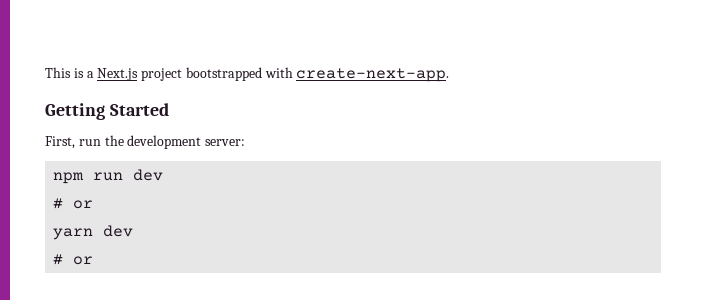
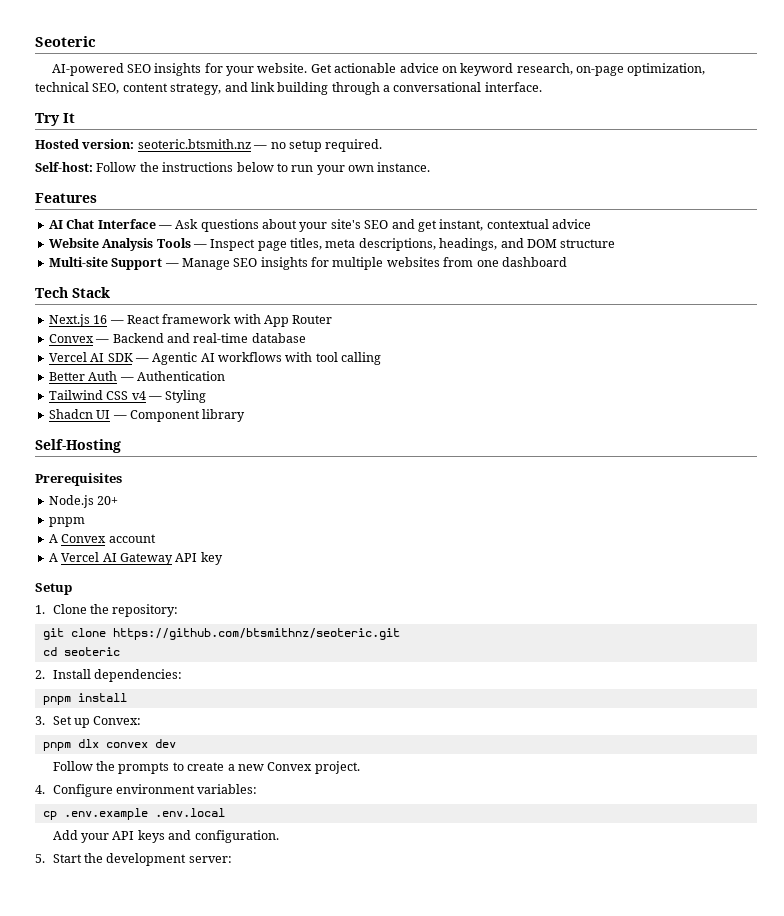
- This is a Next.js project bootstrapped with create-next-app.
- Getting Started
- First, run the development server:
- npm run dev
- # or
- yarn dev
- # or
+ Seoteric
+ AI-powered SEO insights for your website. Get actionable advice on keyword research, on-page optimization, technical SEO, content strategy, and link building through a conversational interface.
+ Try It
+ Hosted version: seoteric.btsmith.nz — no setup required.
+ Self-host: Follow the instructions below to run your own instance.
+ Features
+ AI Chat Interface — Ask questions about your site's SEO and get instant, contextual advice
+ Website Analysis Tools — Inspect page titles, meta descriptions, headings, and DOM structure
+ Multi-site Support — Manage SEO insights for multiple websites from one dashboard
+ Tech Stack
+ Next.js 16 — React framework with App Router
+ Convex — Backend and real-time database
+ Vercel AI SDK — Agentic AI workflows with tool calling
+ Better Auth — Authentication
+ Tailwind CSS v4 — Styling
+ Shadcn UI — Component library
+ Self-Hosting
+ Prerequisites
+ Node.js 20+
+ pnpm
+ A Convex account
+ A Vercel AI Gateway API key
+ Setup
+ 1. Clone the repository:
+ git clone https://github.com/btsmithnz/seoteric.git
+ cd seoteric
+ 2. Install dependencies:
+ pnpm install
+ 3. Set up Convex:
+ pnpm dlx convex dev
+ Follow the prompts to create a new Convex project.
+ 4. Configure environment variables:
+ cp .env.example .env.local
+ Add your API keys and configuration.
+ 5. Start the development server:

